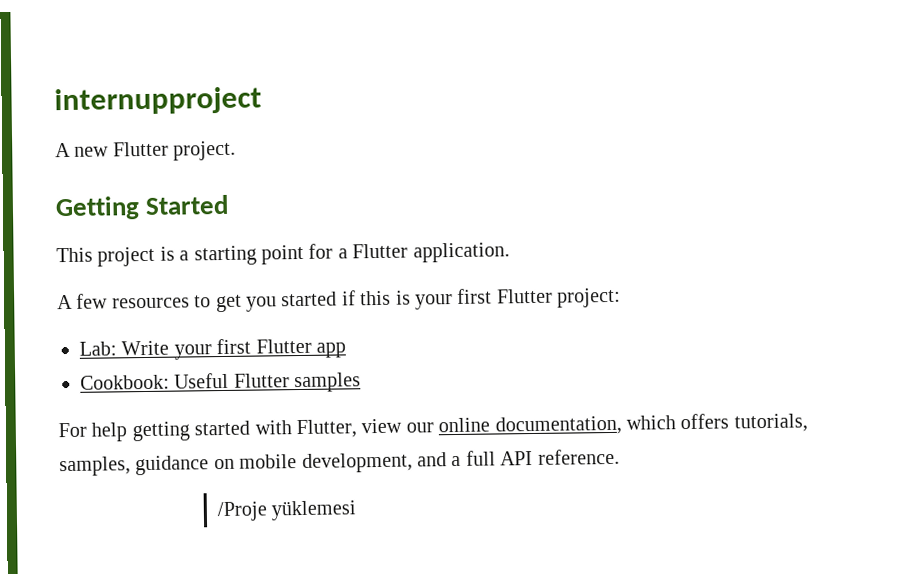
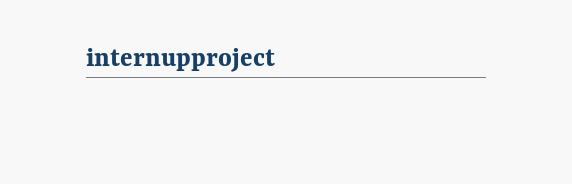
- A new Flutter project.
- Getting Started
- This project is a starting point for a Flutter application.
- A few resources to get you started if this is your first Flutter project:
- Lab: Write your first Flutter app
- Cookbook: Useful Flutter samples
- For help getting started with Flutter, view our online documentation, which offers tutorials, samples, guidance on mobile development, and a full API reference.
- /Proje yüklemesi

